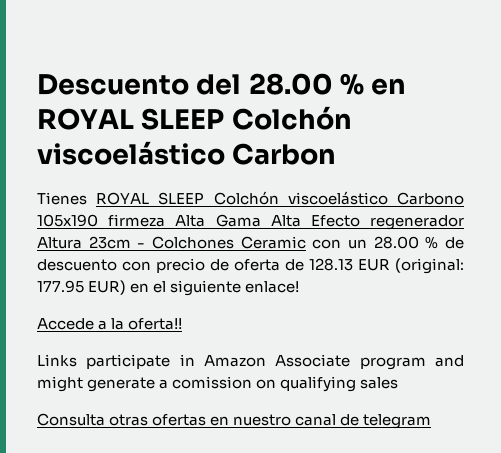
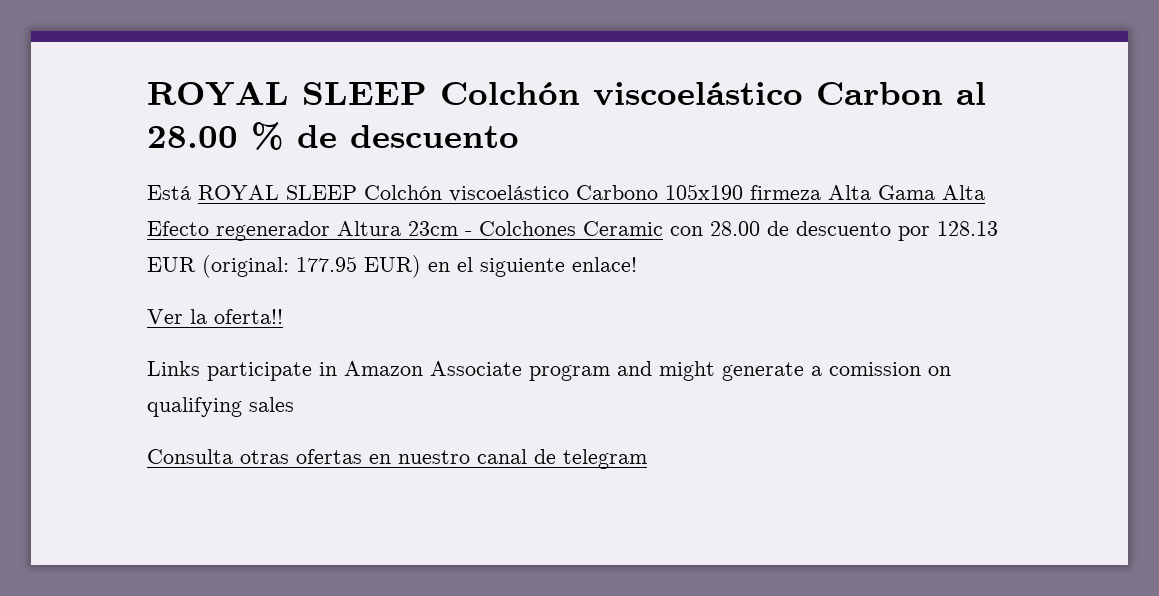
- Descuento del 28.00 % en ROYAL SLEEP Colchón viscoelástico Carbon
- Tienes ROYAL SLEEP Colchón viscoelástico Carbono 105x190 firmeza Alta Gama Alta Efecto regenerador Altura 23cm - Colchones Ceramic con un 28.00 % de descuento con precio de oferta de 128.13 EUR (original: 177.95 EUR) en el siguiente enlace!
+ ROYAL SLEEP Colchón viscoelástico Carbon al 28.00 % de descuento
+ Está ROYAL SLEEP Colchón viscoelástico Carbono 105x190 firmeza Alta Gama Alta Efecto regenerador Altura 23cm - Colchones Ceramic con 28.00 de descuento por 128.13 EUR (original: 177.95 EUR) en el siguiente enlace!
- Accede a la oferta!!
+ Ver la oferta!!

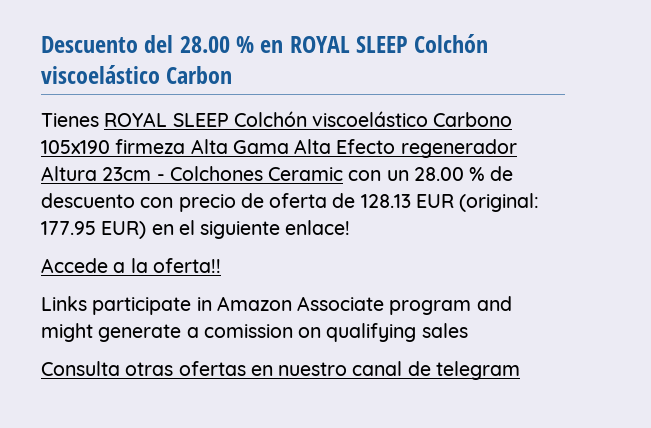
- ROYAL SLEEP Colchón viscoelástico Carbon al 28.00 % de descuento
- Está ROYAL SLEEP Colchón viscoelástico Carbono 105x190 firmeza Alta Gama Alta Efecto regenerador Altura 23cm - Colchones Ceramic con 28.00 de descuento por 128.13 EUR (original: 177.95 EUR) en el siguiente enlace!
+ Descuento del 28.00 % en ROYAL SLEEP Colchón viscoelástico Carbon
+ Tienes ROYAL SLEEP Colchón viscoelástico Carbono 105x190 firmeza Alta Gama Alta Efecto regenerador Altura 23cm - Colchones Ceramic con un 28.00 % de descuento con precio de oferta de 128.13 EUR (original: 177.95 EUR) en el siguiente enlace!
- Ver la oferta!!
+ Accede a la oferta!!

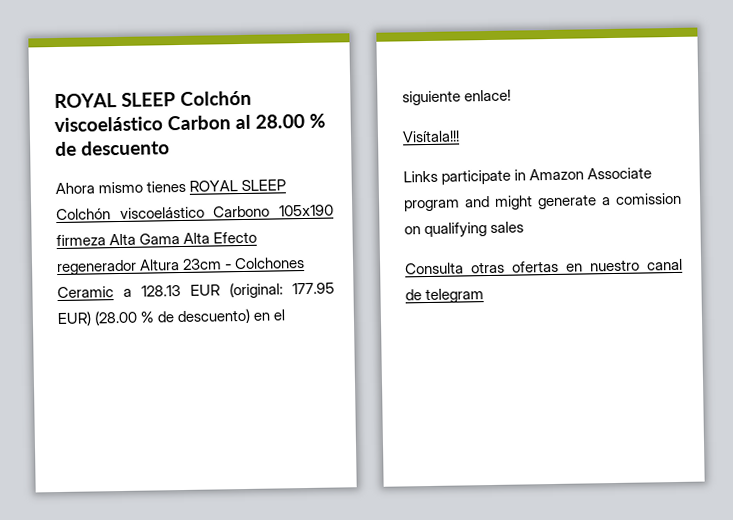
- Descuento del 28.00 % en ROYAL SLEEP Colchón viscoelástico Carbon
- Tienes ROYAL SLEEP Colchón viscoelástico Carbono 105x190 firmeza Alta Gama Alta Efecto regenerador Altura 23cm - Colchones Ceramic con un 28.00 % de descuento con precio de oferta de 128.13 EUR (original: 177.95 EUR) en el siguiente enlace!
+ ROYAL SLEEP Colchón viscoelástico Carbon al 28.00 % de descuento
+ Ahora mismo tienes ROYAL SLEEP Colchón viscoelástico Carbono 105x190 firmeza Alta Gama Alta Efecto regenerador Altura 23cm - Colchones Ceramic a 128.13 EUR (original: 177.95 EUR) (28.00 % de descuento) en el siguiente enlace!
- Accede a la oferta!!
+ Visítala!!!

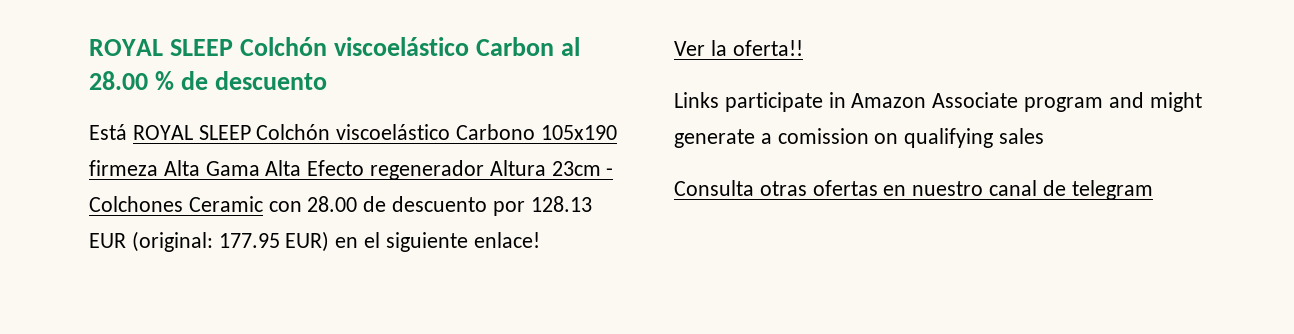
- Ahora mismo tienes ROYAL SLEEP Colchón viscoelástico Carbono 105x190 firmeza Alta Gama Alta Efecto regenerador Altura 23cm - Colchones Ceramic a 128.13 EUR (original: 177.95 EUR) (28.00 % de descuento) en el siguiente enlace!
+ Está ROYAL SLEEP Colchón viscoelástico Carbono 105x190 firmeza Alta Gama Alta Efecto regenerador Altura 23cm - Colchones Ceramic con 28.00 de descuento por 128.13 EUR (original: 177.95 EUR) en el siguiente enlace!
- Visítala!!!
+ Ver la oferta!!

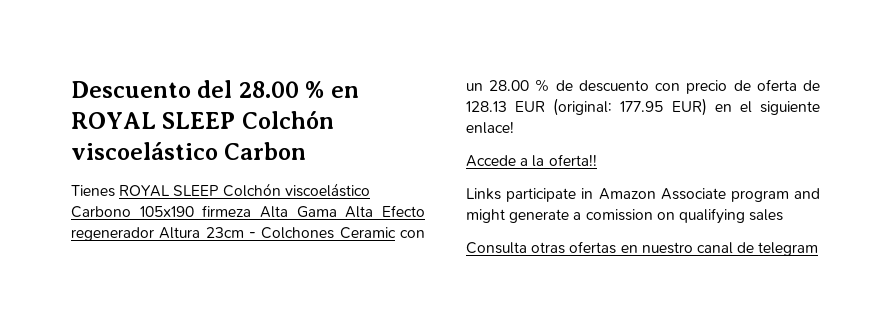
- ROYAL SLEEP Colchón viscoelástico Carbon al 28.00 % de descuento
- Está ROYAL SLEEP Colchón viscoelástico Carbono 105x190 firmeza Alta Gama Alta Efecto regenerador Altura 23cm - Colchones Ceramic con 28.00 de descuento por 128.13 EUR (original: 177.95 EUR) en el siguiente enlace!
+ Descuento del 28.00 % en ROYAL SLEEP Colchón viscoelástico Carbon
+ Tienes ROYAL SLEEP Colchón viscoelástico Carbono 105x190 firmeza Alta Gama Alta Efecto regenerador Altura 23cm - Colchones Ceramic con un 28.00 % de descuento con precio de oferta de 128.13 EUR (original: 177.95 EUR) en el siguiente enlace!
- Ver la oferta!!
+ Accede a la oferta!!

